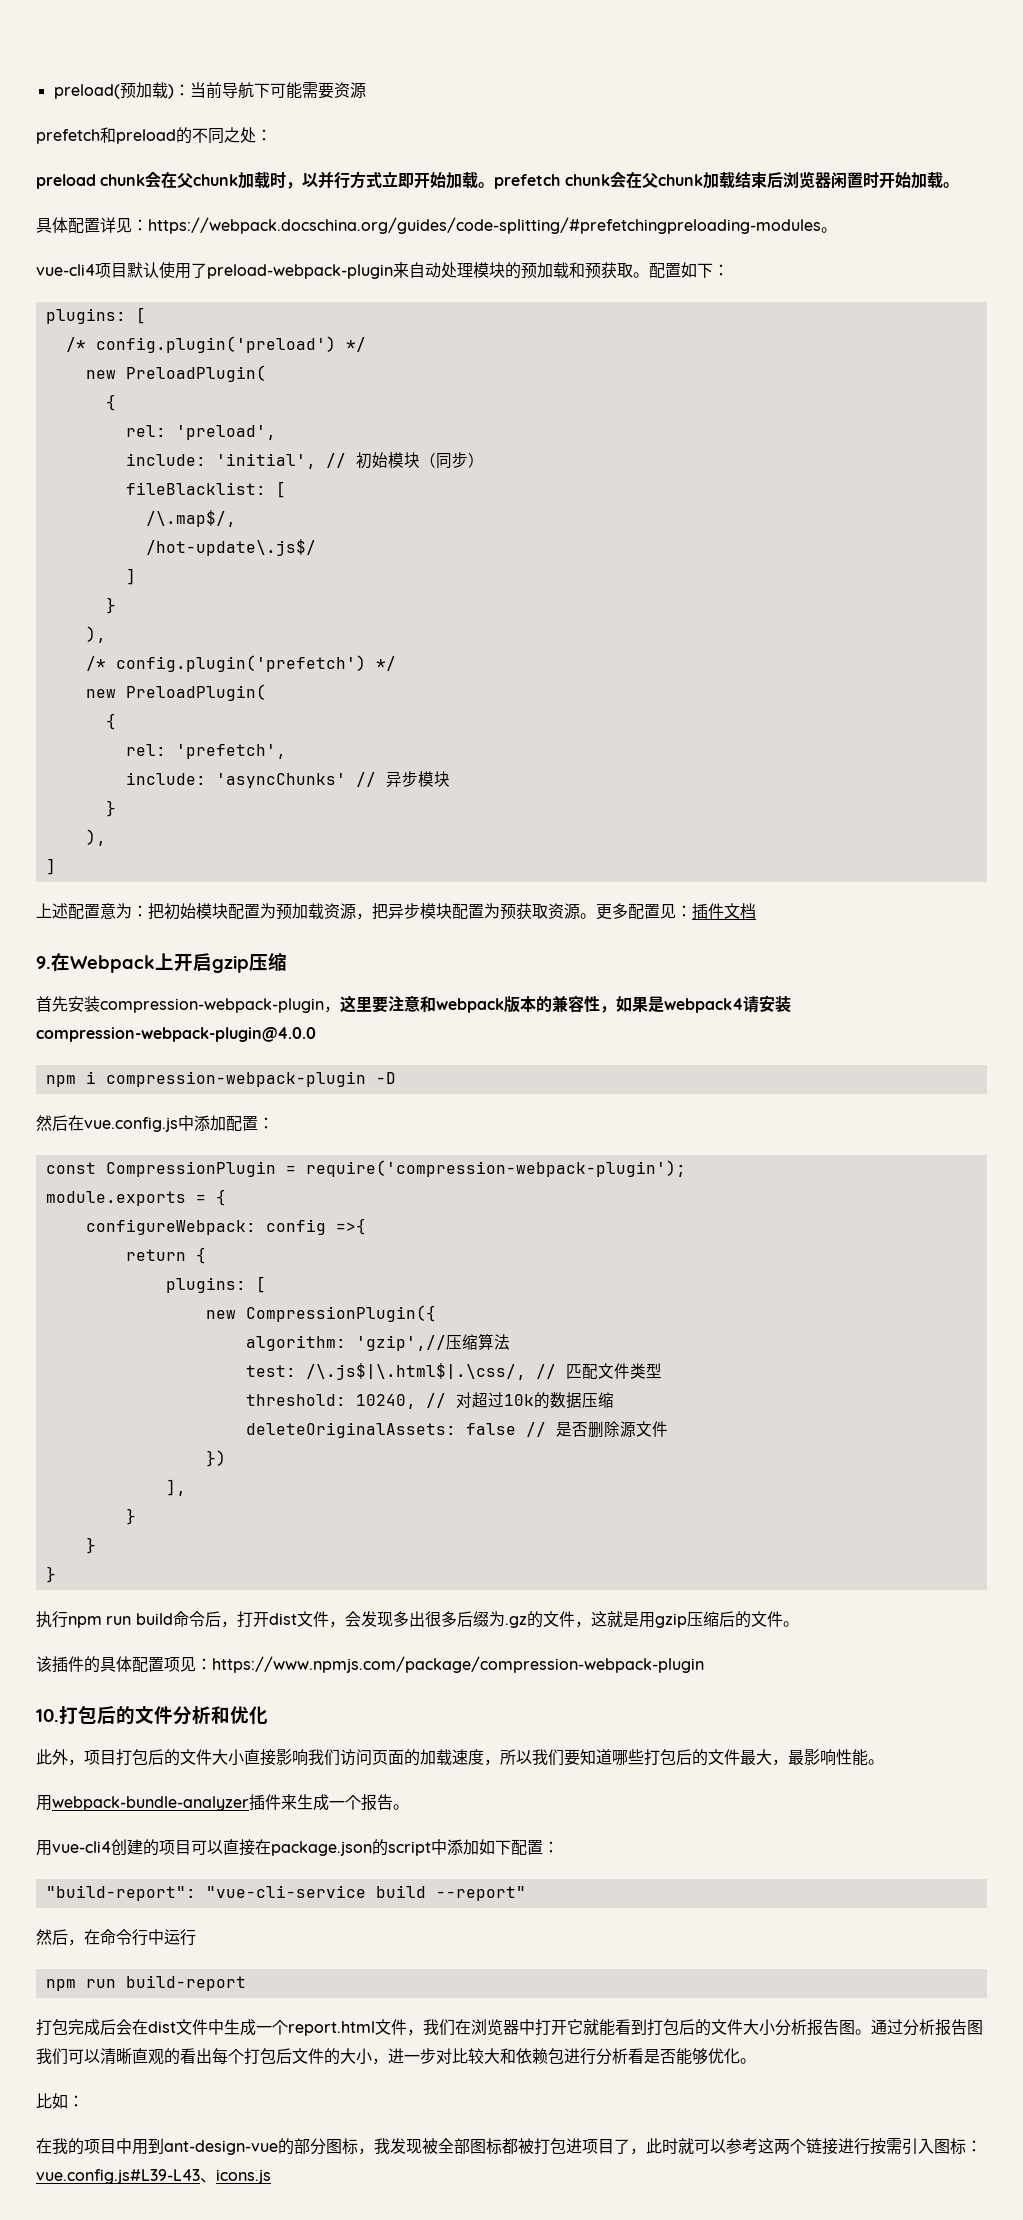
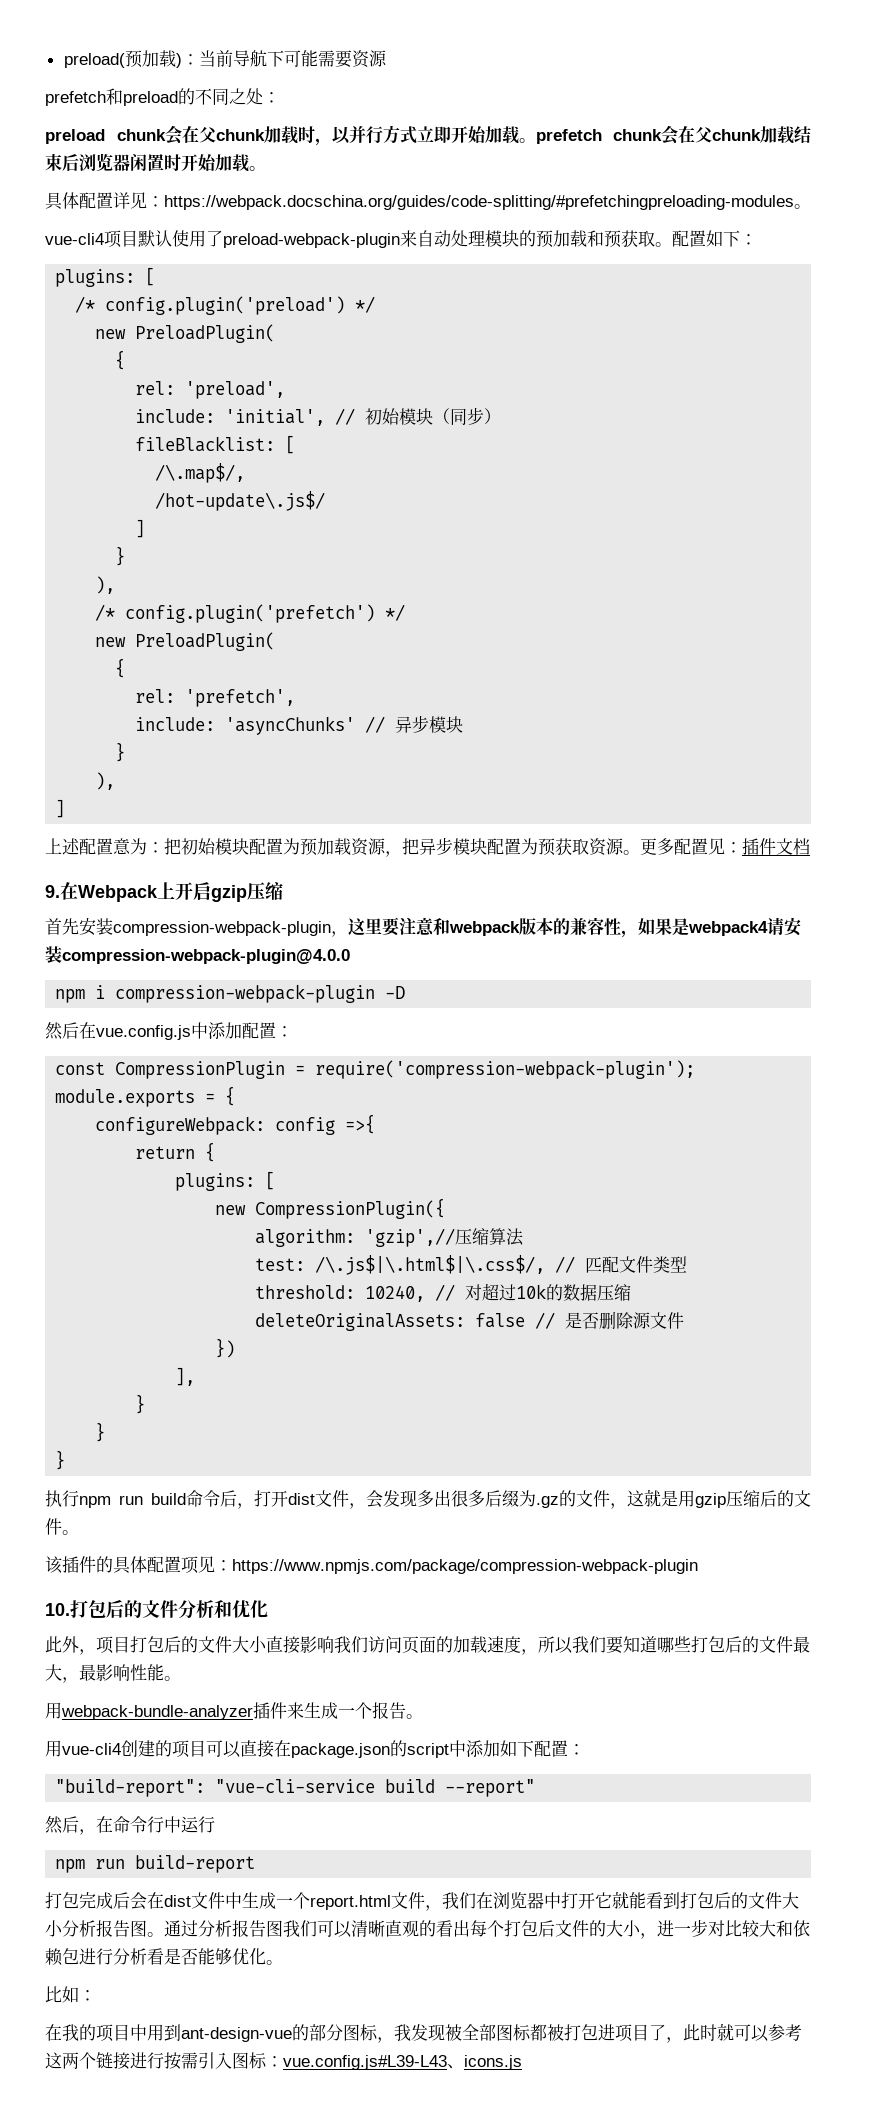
- test: /\.js$|\.html$|.\css/, // 匹配文件类型
+ test: /\.js$|\.html$|\.css$/, // 匹配文件类型

